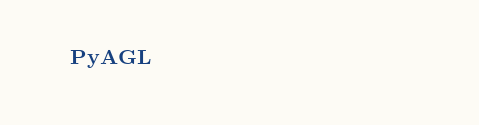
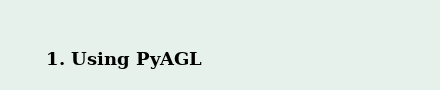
- PyAGL
+ 1. Using PyAGL

